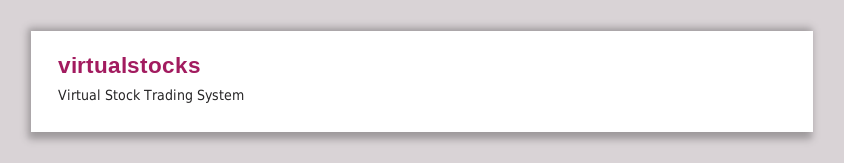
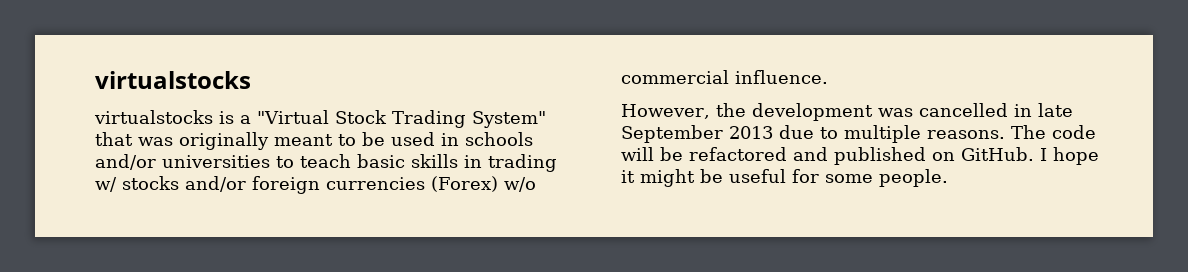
- Virtual Stock Trading System
+ virtualstocks is a "Virtual Stock Trading System" that was originally meant to be used in schools and/or universities to teach basic skills in trading w/ stocks and/or foreign currencies (Forex) w/o commercial influence.
+ However, the development was cancelled in late September 2013 due to multiple reasons. The code will be refactored and published on GitHub. I hope it might be useful for some people.

